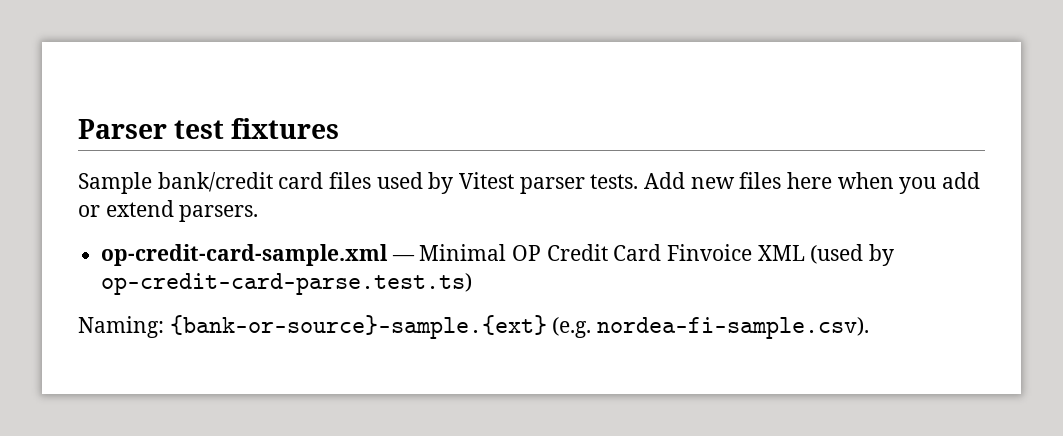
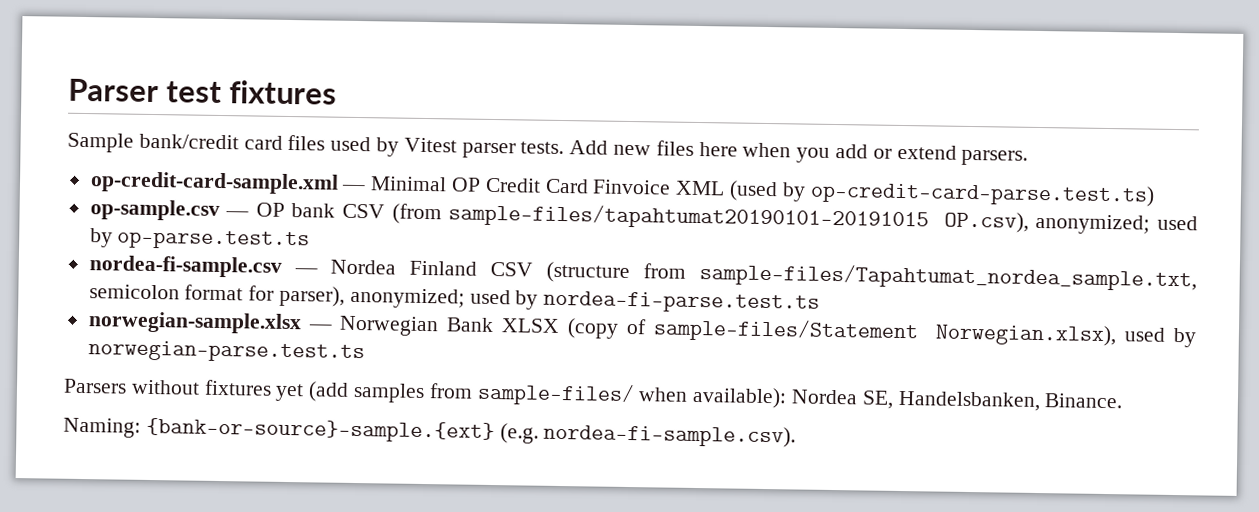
+ op-sample.csv — OP bank CSV (from sample-files/tapahtumat20190101-20191015 OP.csv), anonymized; used by op-parse.test.ts
+ nordea-fi-sample.csv — Nordea Finland CSV (structure from sample-files/Tapahtumat_nordea_sample.txt, semicolon format for parser), anonymized; used by nordea-fi-parse.test.ts
+ norwegian-sample.xlsx — Norwegian Bank XLSX (copy of sample-files/Statement Norwegian.xlsx), used by norwegian-parse.test.ts
+ Parsers without fixtures yet (add samples from sample-files/ when available): Nordea SE, Handelsbanken, Binance.

